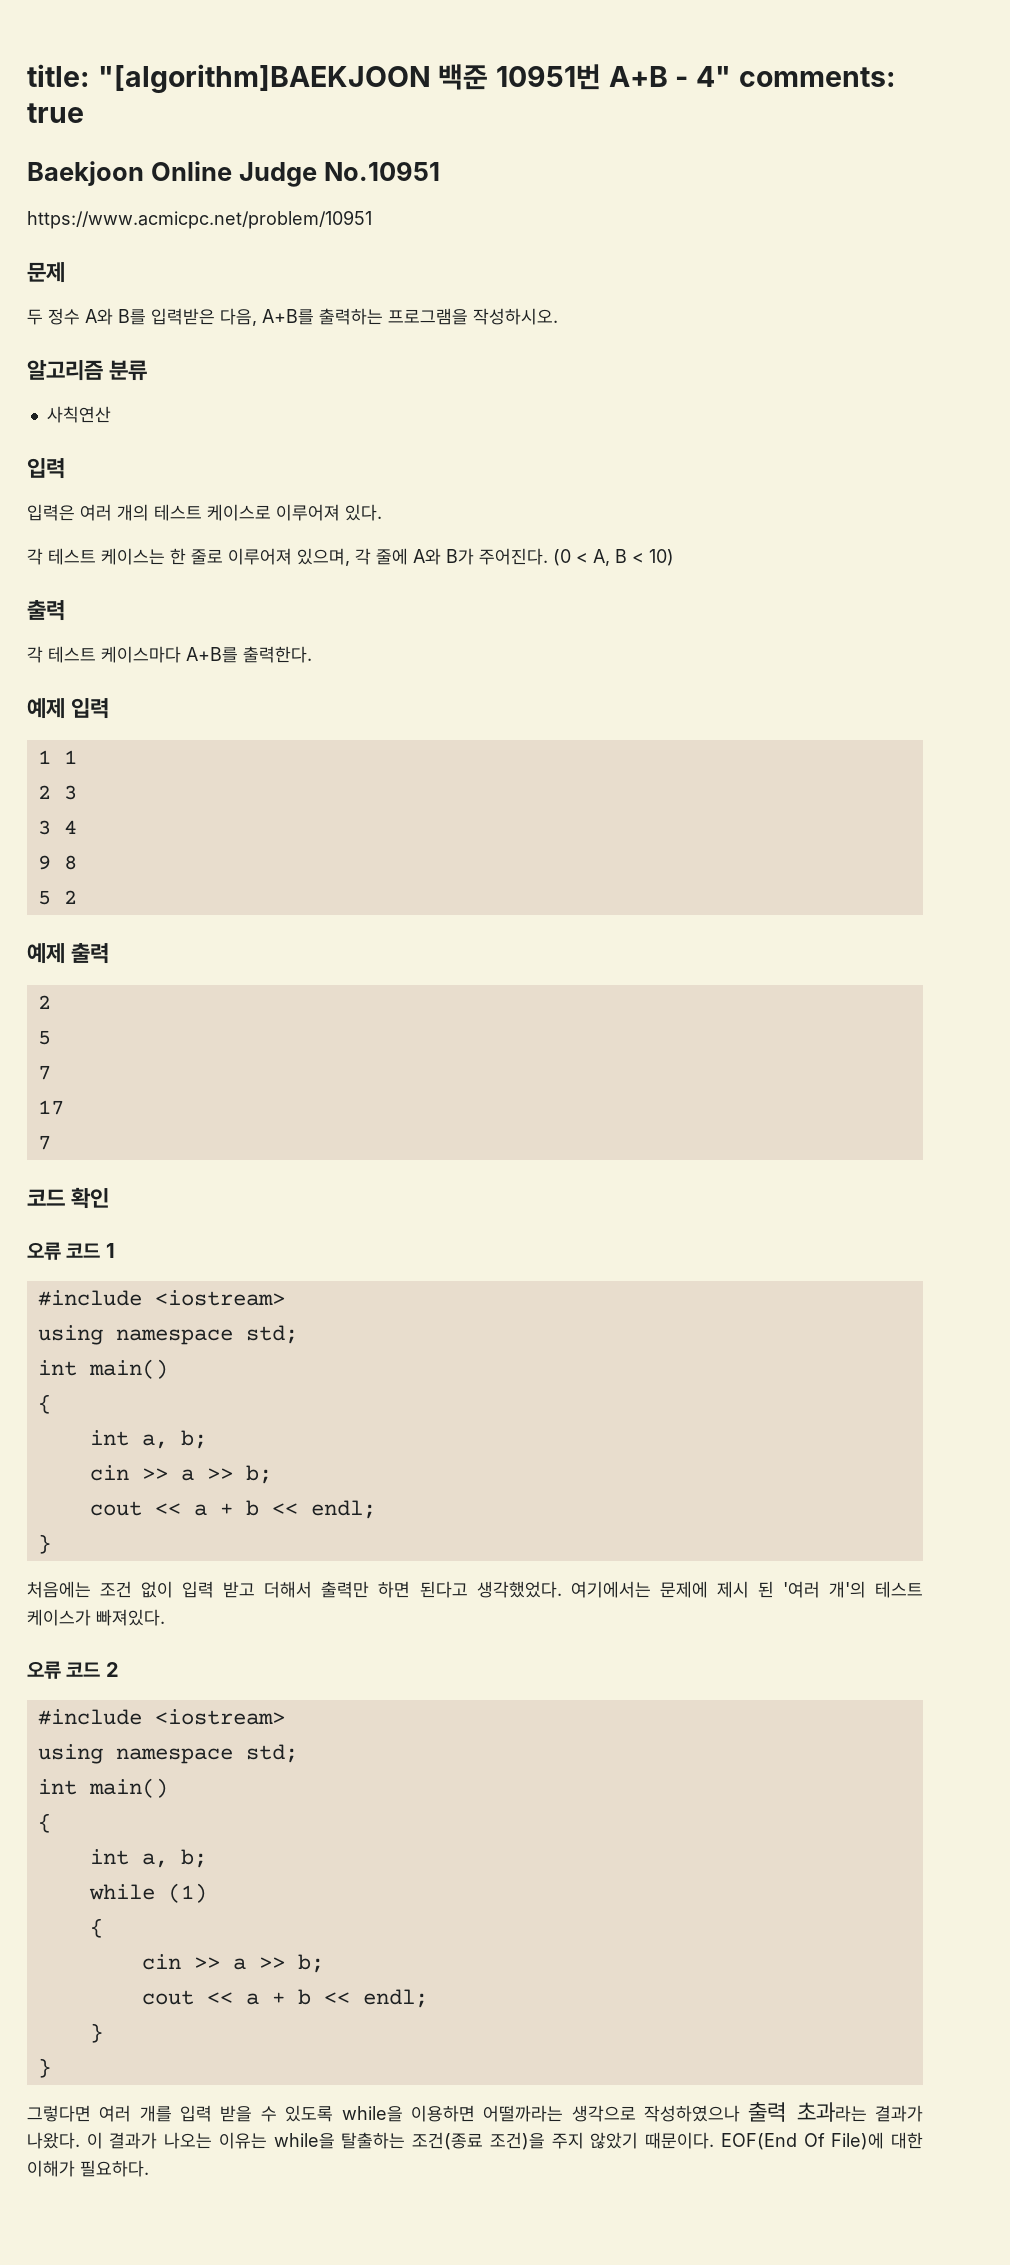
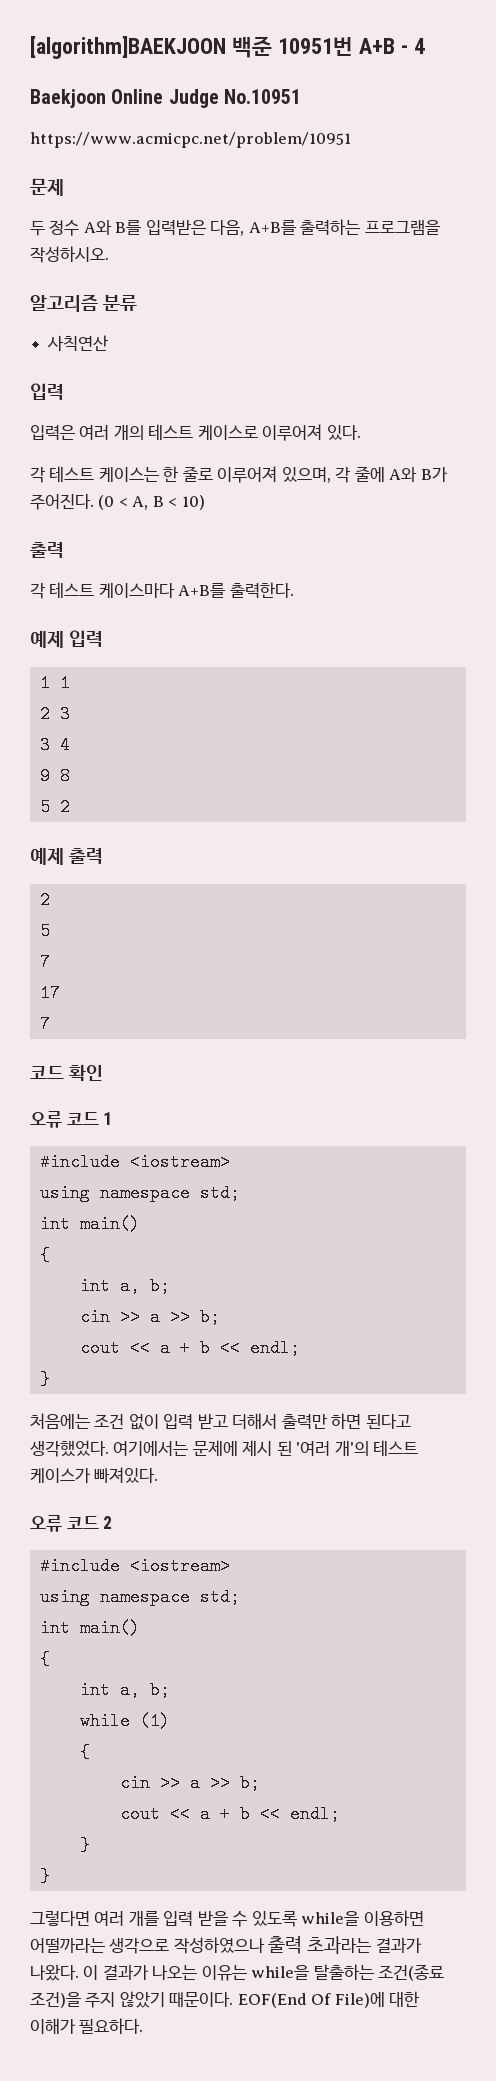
- title: "[algorithm]BAEKJOON 백준 10951번 A+B - 4" comments: true
+ [algorithm]BAEKJOON 백준 10951번 A+B - 4

